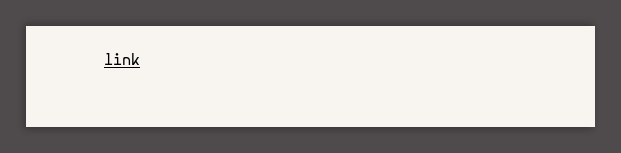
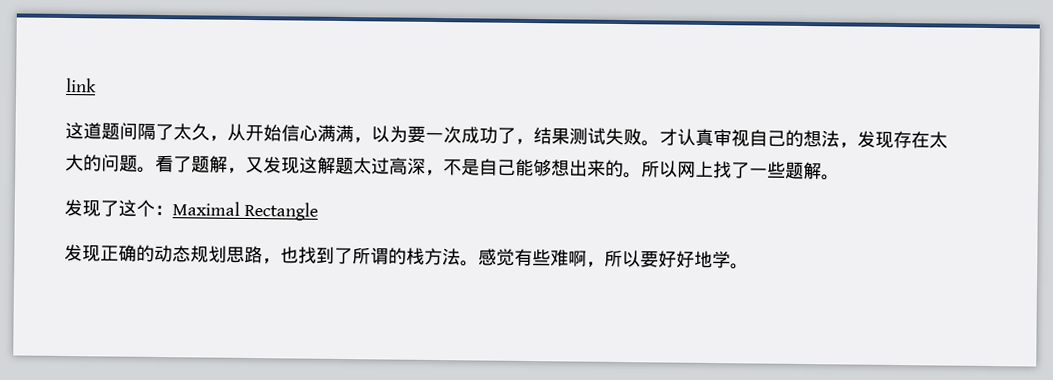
+ 这道题间隔了太久，从开始信心满满，以为要一次成功了，结果测试失败。才认真审视自己的想法，发现存在太大的问题。看了题解，又发现这解题太过高深，不是自己能够想出来的。所以网上找了一些题解。
+ 发现了这个：Maximal Rectangle
+ 发现正确的动态规划思路，也找到了所谓的栈方法。感觉有些难啊，所以要好好地学。

